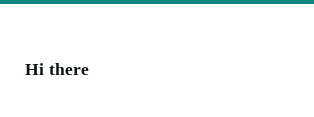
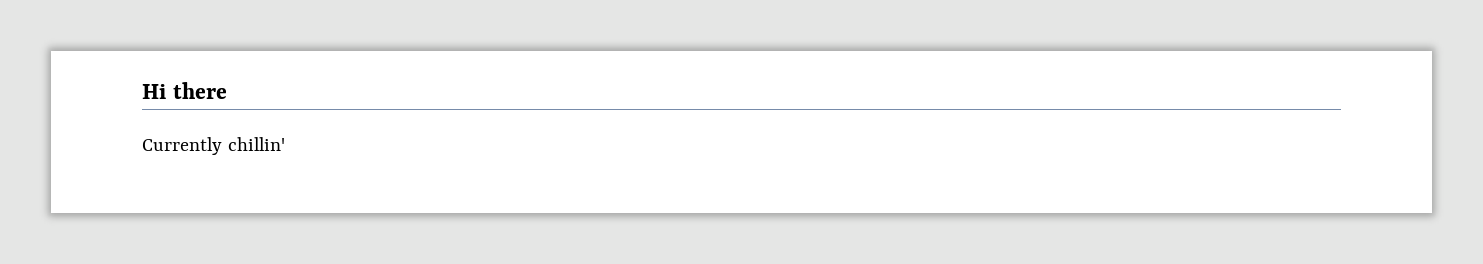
+ Currently chillin'

